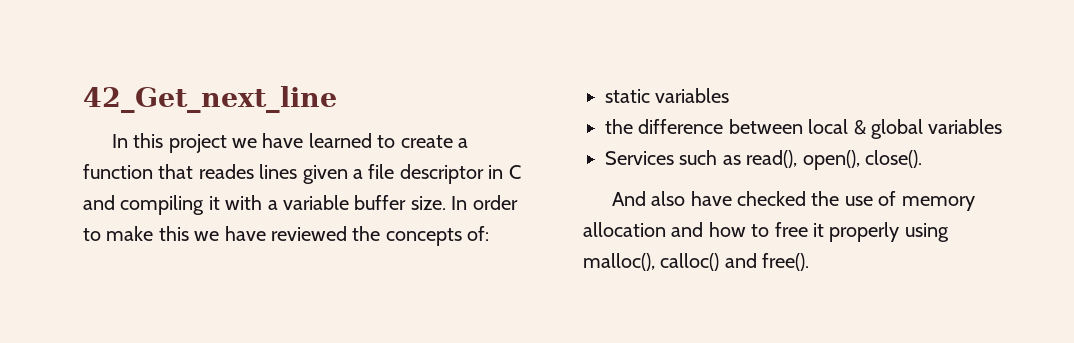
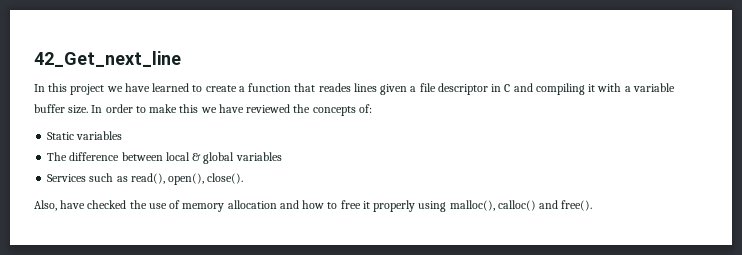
- static variables
- the difference between local & global variables
+ Static variables
+ The difference between local & global variables
- And also have checked the use of memory allocation and how to free it properly using malloc(), calloc() and free().
+ Also, have checked the use of memory allocation and how to free it properly using malloc(), calloc() and free().

